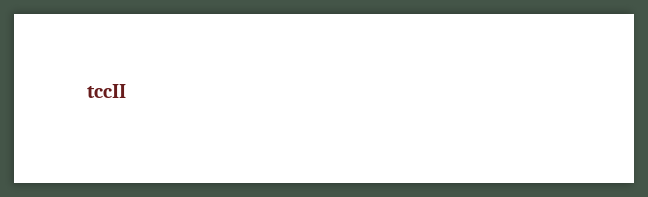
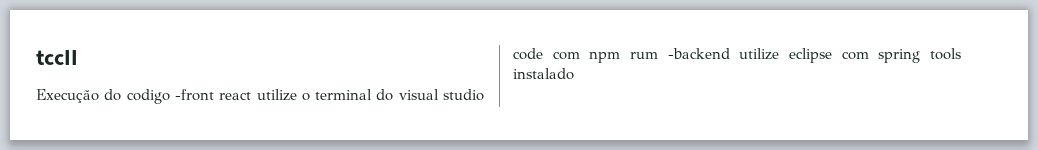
+ Execução do codigo -front react utilize o terminal do visual studio code com npm rum -backend utilize eclipse com spring tools instalado

